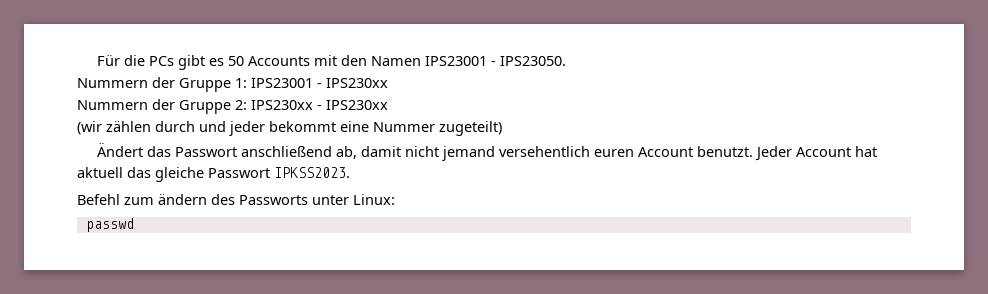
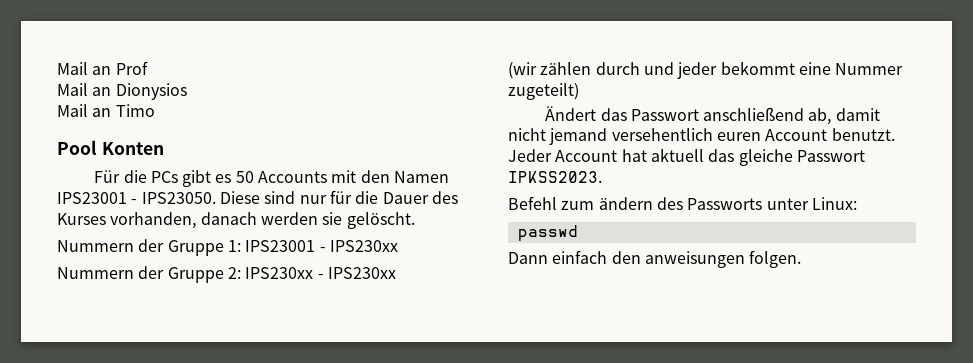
+ Mail an Prof
+ Mail an Dionysios
+ Mail an Timo
+ Pool Konten
+ Diese sind nur für die Dauer des Kurses vorhanden, danach werden sie gelöscht.
+ Dann einfach den anweisungen folgen.

